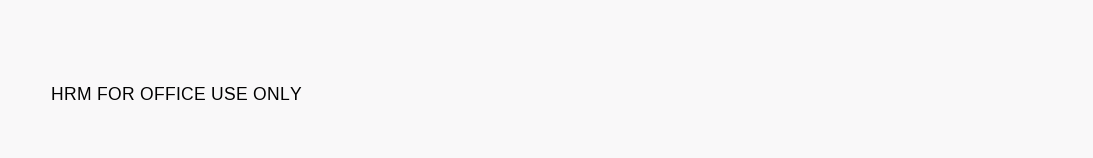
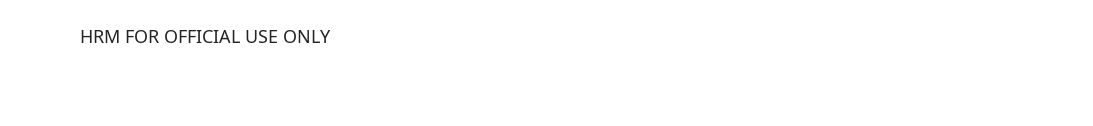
- HRM FOR OFFICE USE ONLY
+ HRM FOR OFFICIAL USE ONLY

